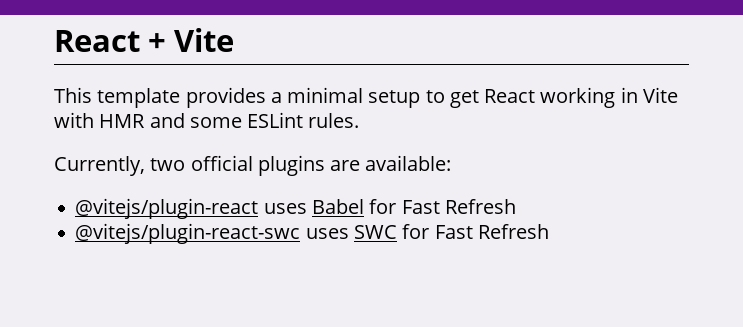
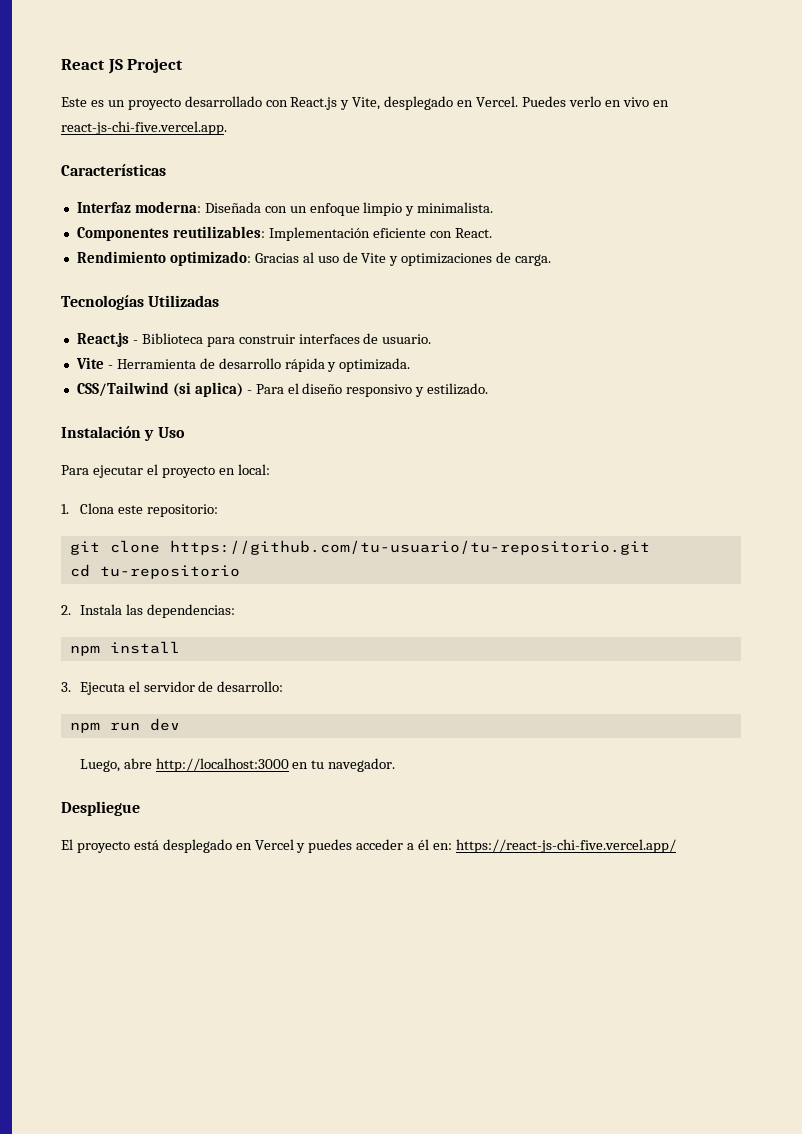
- React + Vite
- This template provides a minimal setup to get React working in Vite with HMR and some ESLint rules.
- Currently, two official plugins are available:
- @vitejs/plugin-react uses Babel for Fast Refresh
- @vitejs/plugin-react-swc uses SWC for Fast Refresh
+ React JS Project
+ Este es un proyecto desarrollado con React.js y Vite, desplegado en Vercel. Puedes verlo en vivo en react-js-chi-five.vercel.app.
+ Características
+ Interfaz moderna: Diseñada con un enfoque limpio y minimalista.
+ Componentes reutilizables: Implementación eficiente con React.
+ Rendimiento optimizado: Gracias al uso de Vite y optimizaciones de carga.
+ Tecnologías Utilizadas
+ React.js - Biblioteca para construir interfaces de usuario.
+ Vite - Herramienta de desarrollo rápida y optimizada.
+ CSS/Tailwind (si aplica) - Para el diseño responsivo y estilizado.
+ Instalación y Uso
+ Para ejecutar el proyecto en local:
+ 1. Clona este repositorio:
+ git clone https://github.com/tu-usuario/tu-repositorio.git
+ cd tu-repositorio
+ 2. Instala las dependencias:
+ npm install
+ 3. Ejecuta el servidor de desarrollo:
+ npm run dev
+ Luego, abre http://localhost:3000 en tu navegador.
+ Despliegue
+ El proyecto está desplegado en Vercel y puedes acceder a él en: https://react-js-chi-five.vercel.app/

